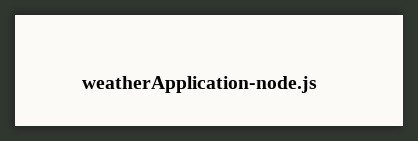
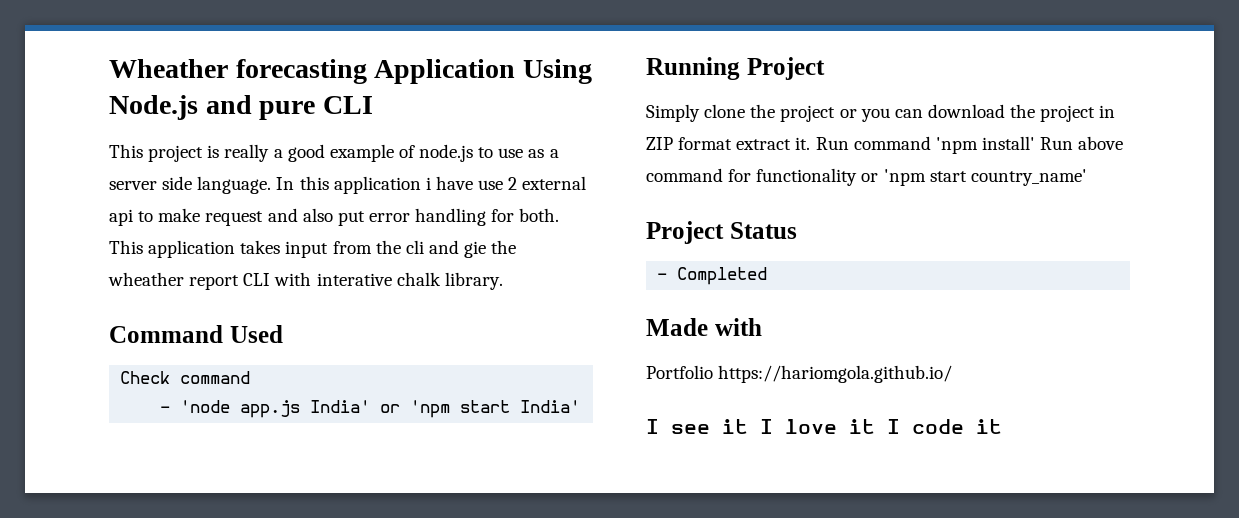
- weatherApplication-node.js
+ Wheather forecasting Application Using Node.js and pure CLI
+ This project is really a good example of node.js to use as a server side language. In this application i have use 2 external api to make request and also put error handling for both. This application takes input from the cli and gie the wheather report CLI with interative chalk library.
+ Command Used
+ Check command
+ - 'node app.js India' or 'npm start India'
+ Running Project
+ Simply clone the project or you can download the project in ZIP format extract it. Run command 'npm install' Run above command for functionality or 'npm start country_name'
+ Project Status
+ - Completed
+ Made with
+ Portfolio https://hariomgola.github.io/
+ I see it I love it I code it

